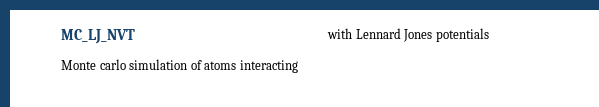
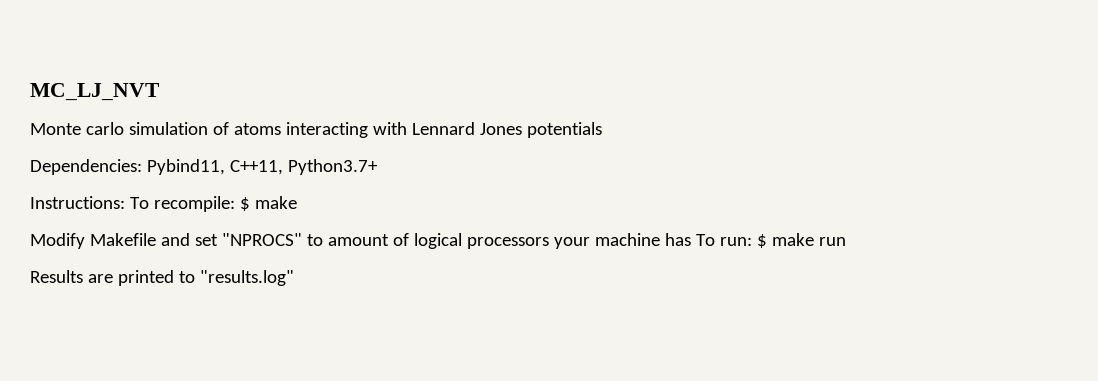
+ Dependencies: Pybind11, C++11, Python3.7+
+ Instructions: To recompile: $ make
+ Modify Makefile and set "NPROCS" to amount of logical processors your machine has To run: $ make run
+ Results are printed to "results.log"

